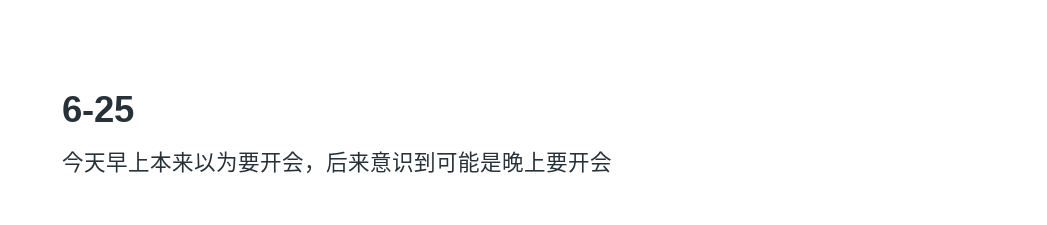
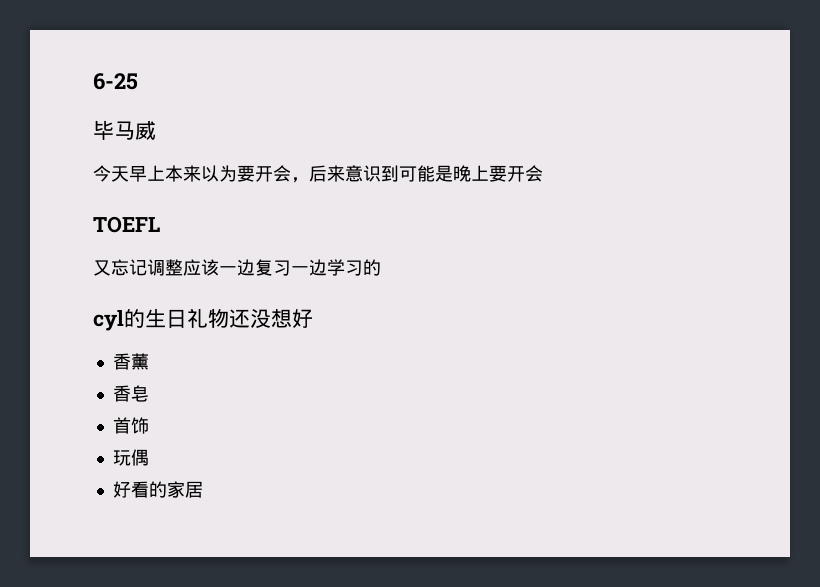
+ 毕马威
+ TOEFL
+ 又忘记调整应该一边复习一边学习的
+ cyl的生日礼物还没想好
+ 香薰
+ 香皂
+ 首饰
+ 玩偶
+ 好看的家居

